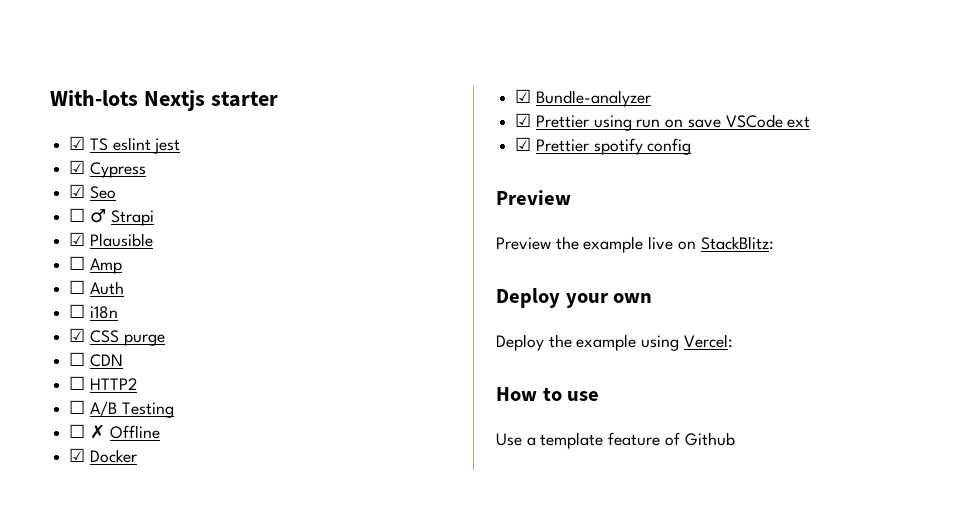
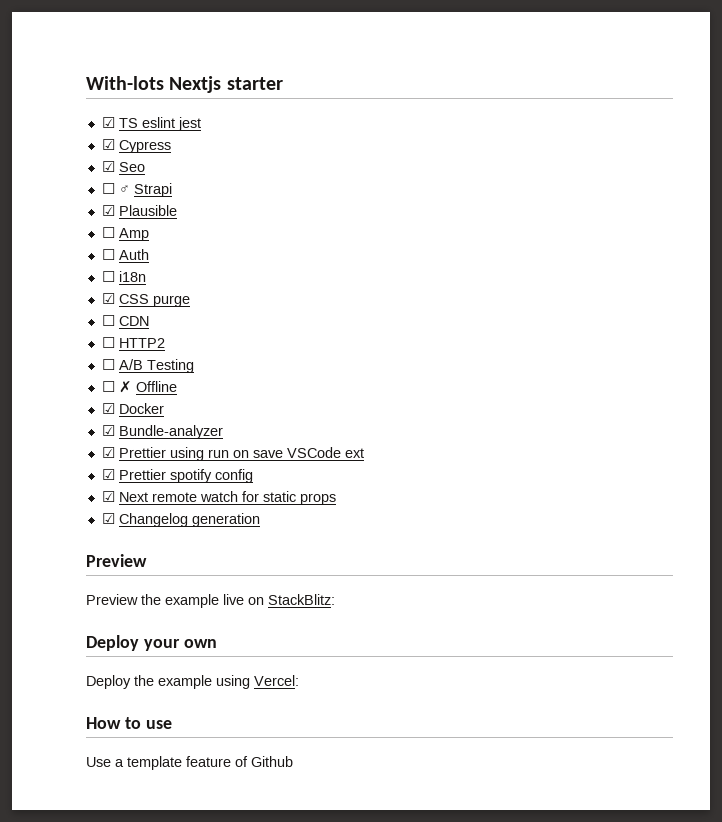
+ ☑ Next remote watch for static props
+ ☑ Changelog generation

